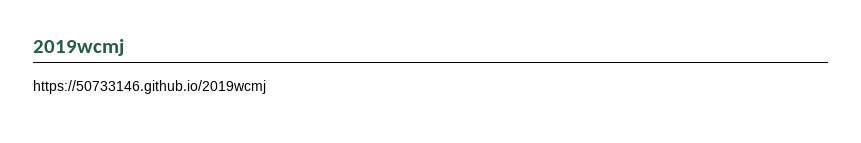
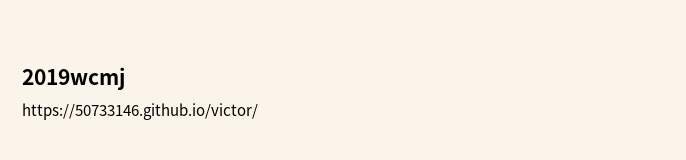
- https://50733146.github.io/2019wcmj
+ https://50733146.github.io/victor/

